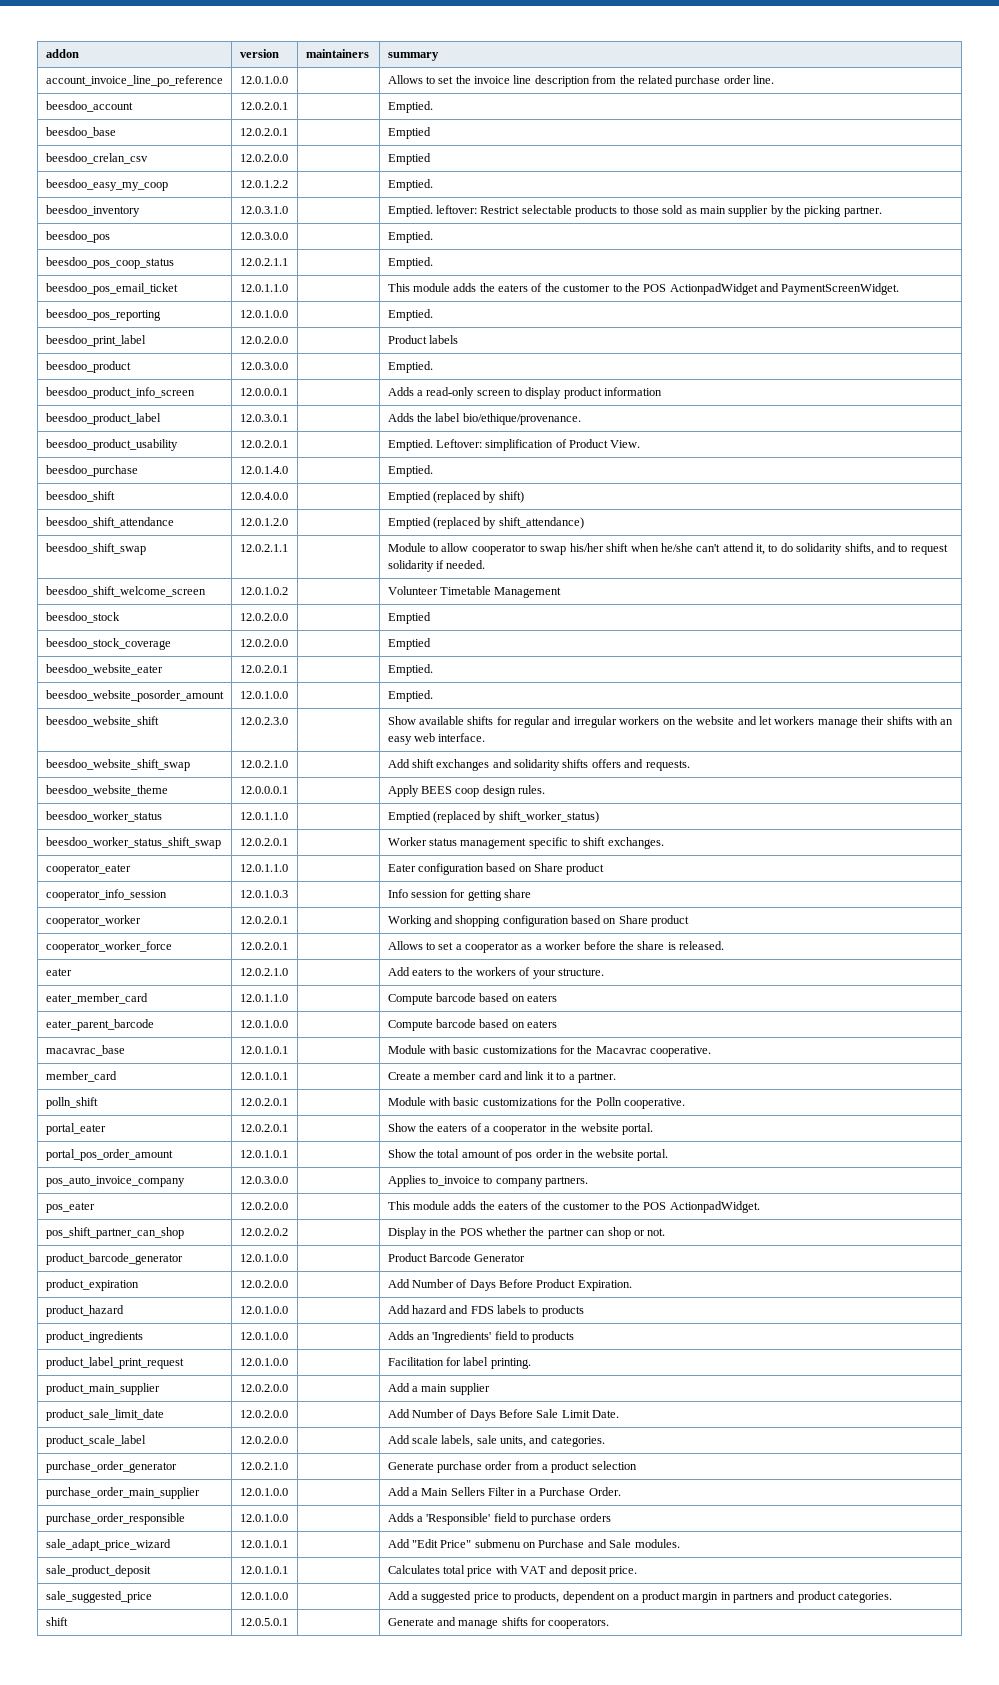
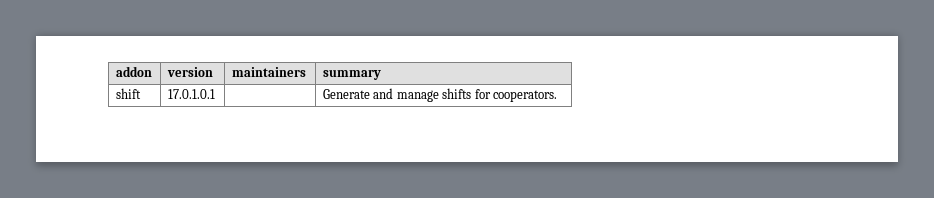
- account_invoice_line_po_reference | 12.0.1.0.0 | | Allows to set the invoice line description from the related purchase order line.
- beesdoo_account | 12.0.2.0.1 | | Emptied.
- beesdoo_base | 12.0.2.0.1 | | Emptied
- beesdoo_crelan_csv | 12.0.2.0.0 | | Emptied
- beesdoo_easy_my_coop | 12.0.1.2.2 | | Emptied.
- beesdoo_inventory | 12.0.3.1.0 | | Emptied. leftover: Restrict selectable products to those sold as main supplier by the picking partner.
- beesdoo_pos | 12.0.3.0.0 | | Emptied.
- beesdoo_pos_coop_status | 12.0.2.1.1 | | Emptied.
- beesdoo_pos_email_ticket | 12.0.1.1.0 | | This module adds the eaters of the customer to the POS ActionpadWidget and PaymentScreenWidget.
- beesdoo_pos_reporting | 12.0.1.0.0 | | Emptied.
- beesdoo_print_label | 12.0.2.0.0 | | Product labels
- beesdoo_product | 12.0.3.0.0 | | Emptied.
- beesdoo_product_info_screen | 12.0.0.0.1 | | Adds a read-only screen to display product information
- beesdoo_product_label | 12.0.3.0.1 | | Adds the label bio/ethique/provenance.
- beesdoo_product_usability | 12.0.2.0.1 | | Emptied. Leftover: simplification of Product View.
- beesdoo_purchase | 12.0.1.4.0 | | Emptied.
- beesdoo_shift | 12.0.4.0.0 | | Emptied (replaced by shift)
- beesdoo_shift_attendance | 12.0.1.2.0 | | Emptied (replaced by shift_attendance)
- beesdoo_shift_swap | 12.0.2.1.1 | | Module to allow cooperator to swap his/her shift when he/she can't attend it, to do solidarity shifts, and to request solidarity if needed.
- beesdoo_shift_welcome_screen | 12.0.1.0.2 | | Volunteer Timetable Management
- beesdoo_stock | 12.0.2.0.0 | | Emptied
- beesdoo_stock_coverage | 12.0.2.0.0 | | Emptied
- beesdoo_website_eater | 12.0.2.0.1 | | Emptied.
- beesdoo_website_posorder_amount | 12.0.1.0.0 | | Emptied.
- beesdoo_website_shift | 12.0.2.3.0 | | Show available shifts for regular and irregular workers on the website and let workers manage their shifts with an easy web interface.
- beesdoo_website_shift_swap | 12.0.2.1.0 | | Add shift exchanges and solidarity shifts offers and requests.
- beesdoo_website_theme | 12.0.0.0.1 | | Apply BEES coop design rules.
- beesdoo_worker_status | 12.0.1.1.0 | | Emptied (replaced by shift_worker_status)
- beesdoo_worker_status_shift_swap | 12.0.2.0.1 | | Worker status management specific to shift exchanges.
- cooperator_eater | 12.0.1.1.0 | | Eater configuration based on Share product
- cooperator_info_session | 12.0.1.0.3 | | Info session for getting share
- cooperator_worker | 12.0.2.0.1 | | Working and shopping configuration based on Share product
- cooperator_worker_force | 12.0.2.0.1 | | Allows to set a cooperator as a worker before the share is released.
- eater | 12.0.2.1.0 | | Add eaters to the workers of your structure.
- eater_member_card | 12.0.1.1.0 | | Compute barcode based on eaters
- eater_parent_barcode | 12.0.1.0.0 | | Compute barcode based on eaters
- macavrac_base | 12.0.1.0.1 | | Module with basic customizations for the Macavrac cooperative.
- member_card | 12.0.1.0.1 | | Create a member card and link it to a partner.
- polln_shift | 12.0.2.0.1 | | Module with basic customizations for the Polln cooperative.
- portal_eater | 12.0.2.0.1 | | Show the eaters of a cooperator in the website portal.
- portal_pos_order_amount | 12.0.1.0.1 | | Show the total amount of pos order in the website portal.
- pos_auto_invoice_company | 12.0.3.0.0 | | Applies to_invoice to company partners.
- pos_eater | 12.0.2.0.0 | | This module adds the eaters of the customer to the POS ActionpadWidget.
- pos_shift_partner_can_shop | 12.0.2.0.2 | | Display in the POS whether the partner can shop or not.
- product_barcode_generator | 12.0.1.0.0 | | Product Barcode Generator
- product_expiration | 12.0.2.0.0 | | Add Number of Days Before Product Expiration.
- product_hazard | 12.0.1.0.0 | | Add hazard and FDS labels to products
- product_ingredients | 12.0.1.0.0 | | Adds an 'Ingredients' field to products
- product_label_print_request | 12.0.1.0.0 | | Facilitation for label printing.
- product_main_supplier | 12.0.2.0.0 | | Add a main supplier
- product_sale_limit_date | 12.0.2.0.0 | | Add Number of Days Before Sale Limit Date.
- product_scale_label | 12.0.2.0.0 | | Add scale labels, sale units, and categories.
- purchase_order_generator | 12.0.2.1.0 | | Generate purchase order from a product selection
- purchase_order_main_supplier | 12.0.1.0.0 | | Add a Main Sellers Filter in a Purchase Order.
- purchase_order_responsible | 12.0.1.0.0 | | Adds a 'Responsible' field to purchase orders
- sale_adapt_price_wizard | 12.0.1.0.1 | | Add "Edit Price" submenu on Purchase and Sale modules.
- sale_product_deposit | 12.0.1.0.1 | | Calculates total price with VAT and deposit price.
- sale_suggested_price | 12.0.1.0.0 | | Add a suggested price to products, dependent on a product margin in partners and product categories.
- shift | 12.0.5.0.1 | | Generate and manage shifts for cooperators.
+ shift | 17.0.1.0.1 | | Generate and manage shifts for cooperators.

